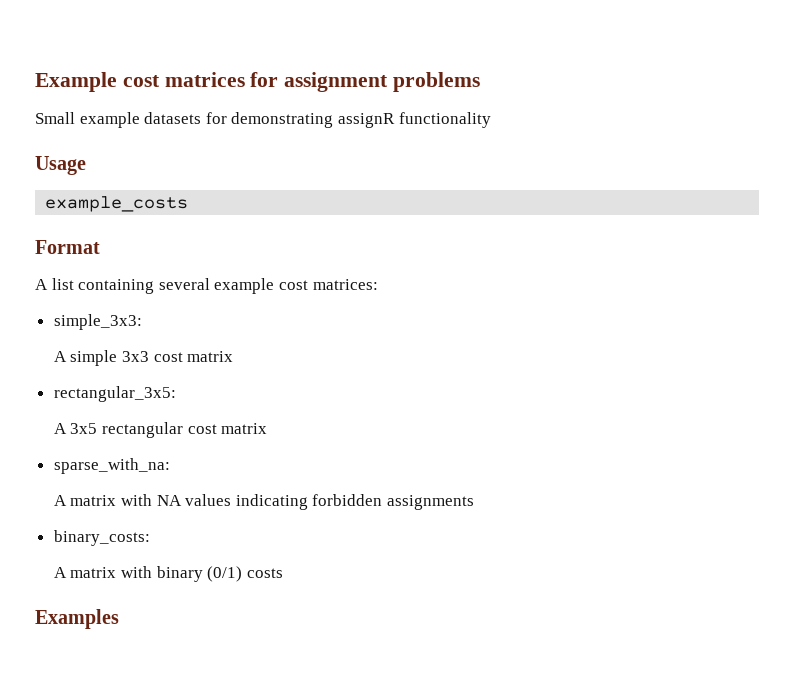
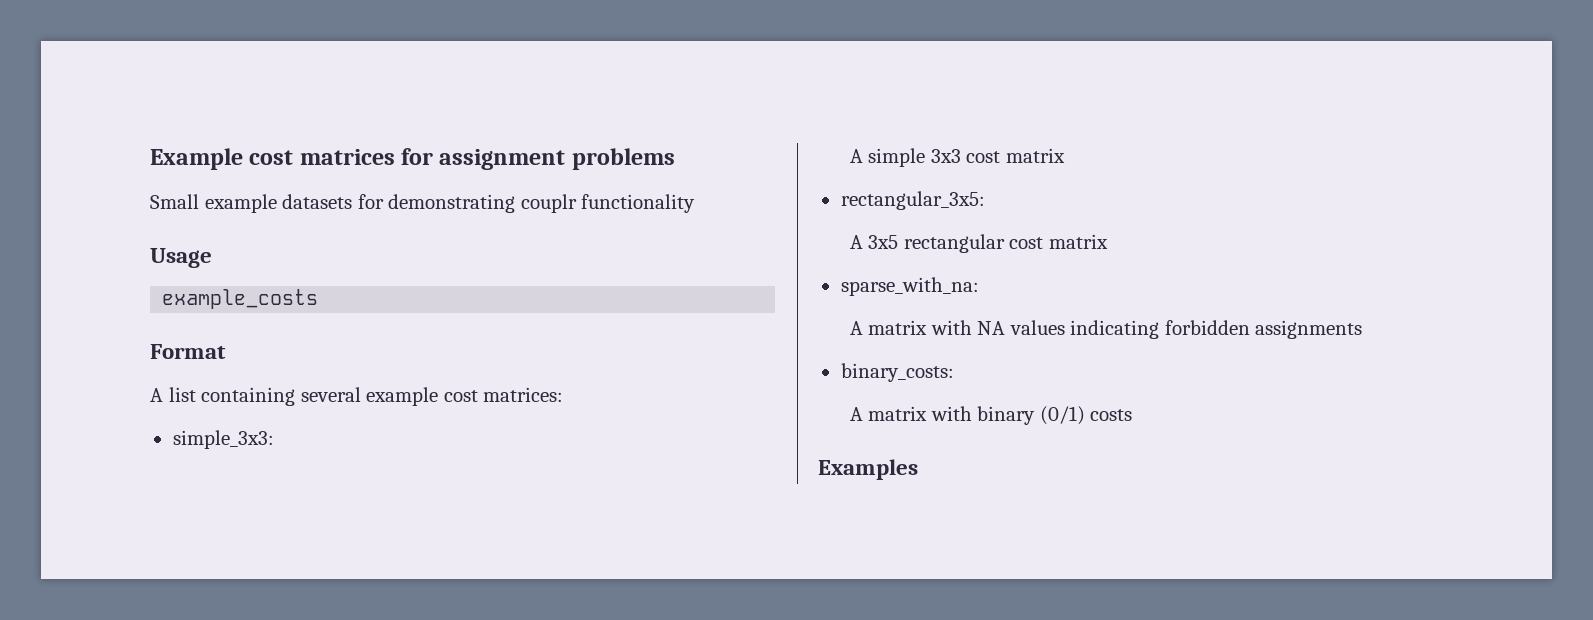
- Small example datasets for demonstrating assignR functionality
+ Small example datasets for demonstrating couplr functionality

